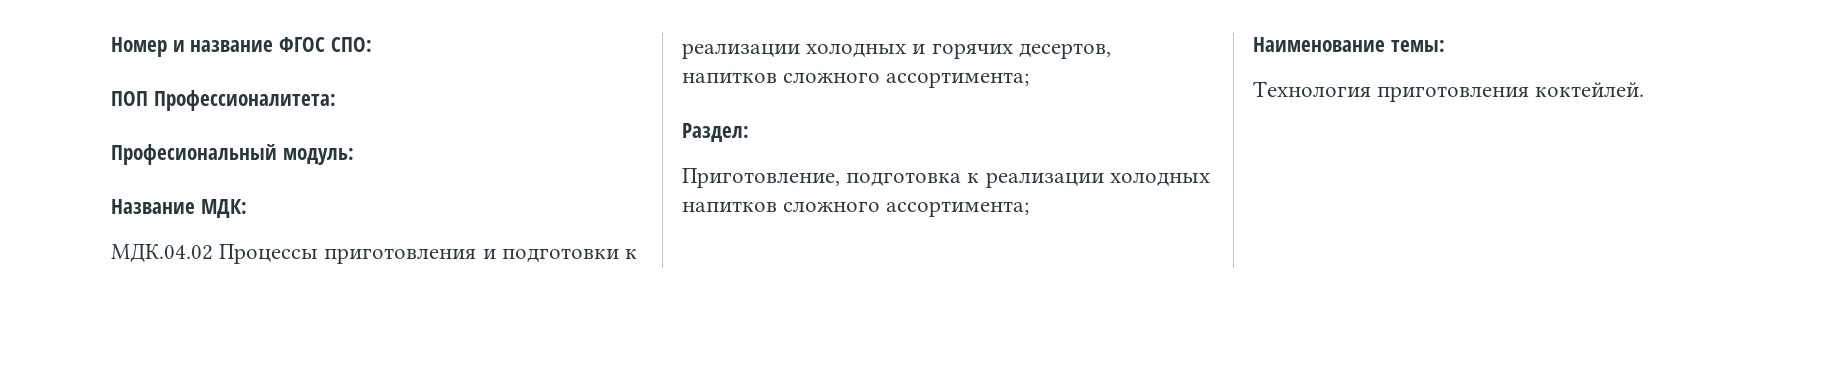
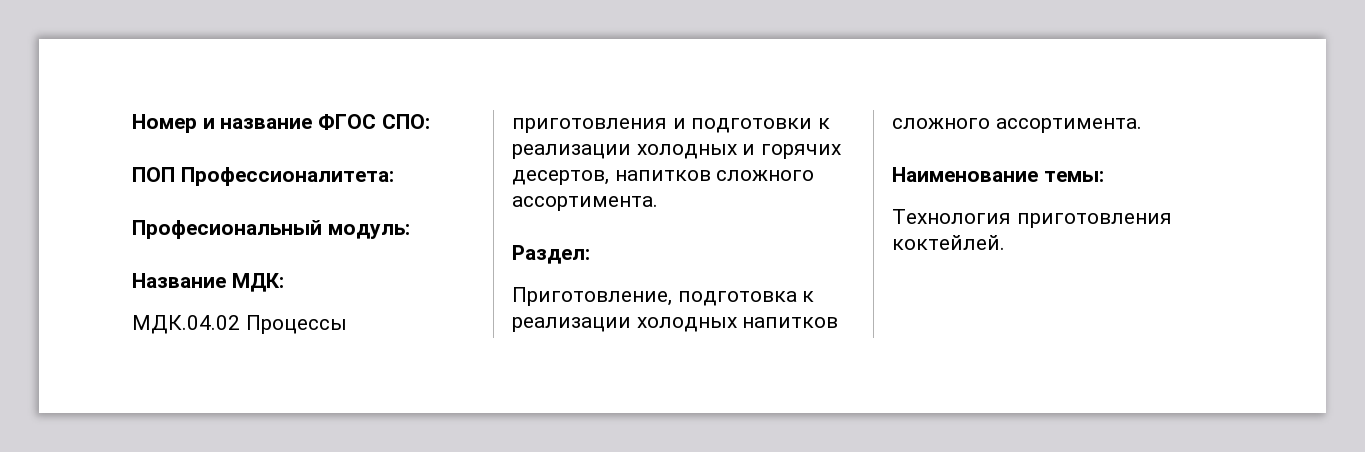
- МДК.04.02 Процессы приготовления и подготовки к реализации холодных и горячих десертов, напитков сложного ассортимента;
+ МДК.04.02 Процессы приготовления и подготовки к реализации холодных и горячих десертов, напитков сложного ассортимента.
- Приготовление, подготовка к реализации холодных напитков сложного ассортимента;
+ Приготовление, подготовка к реализации холодных напитков сложного ассортимента.

